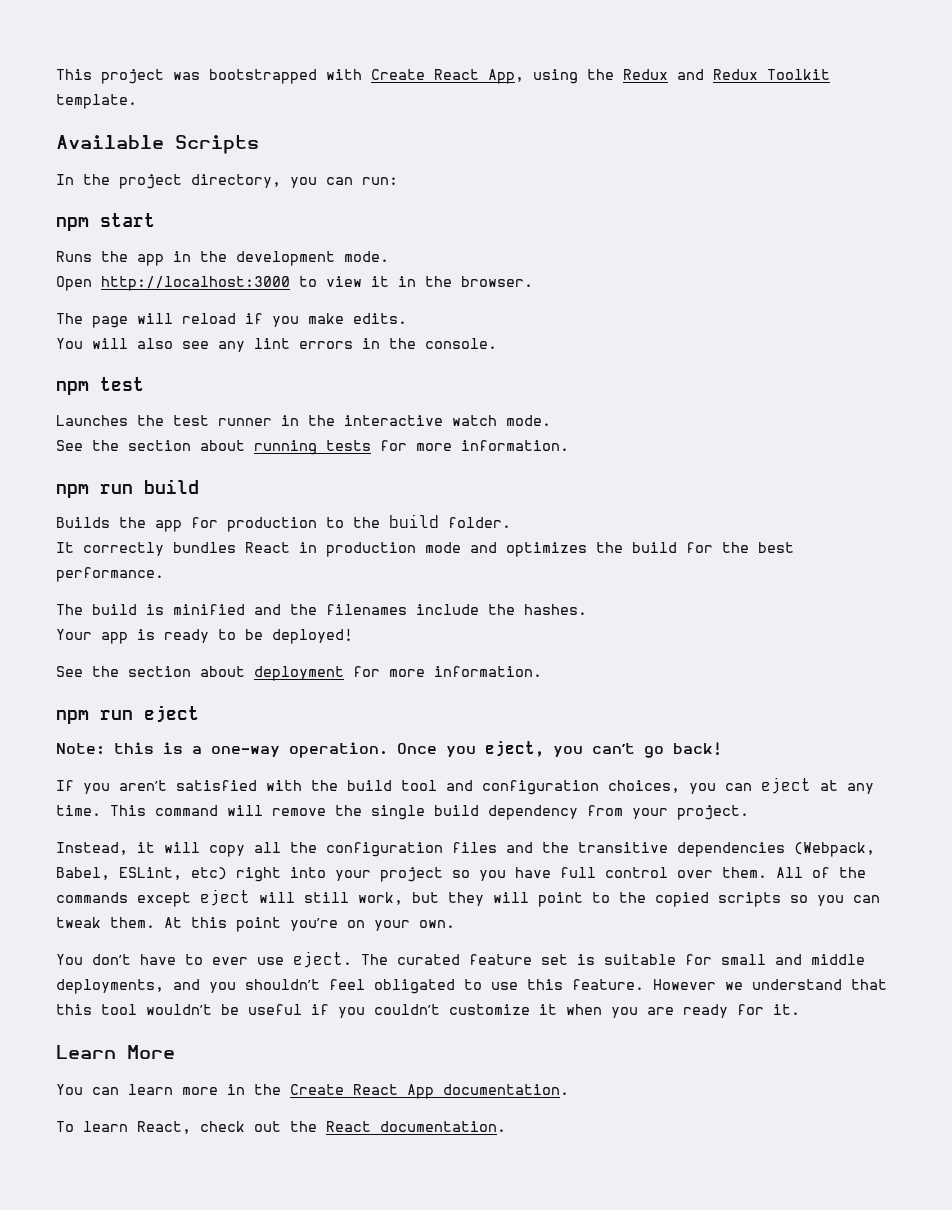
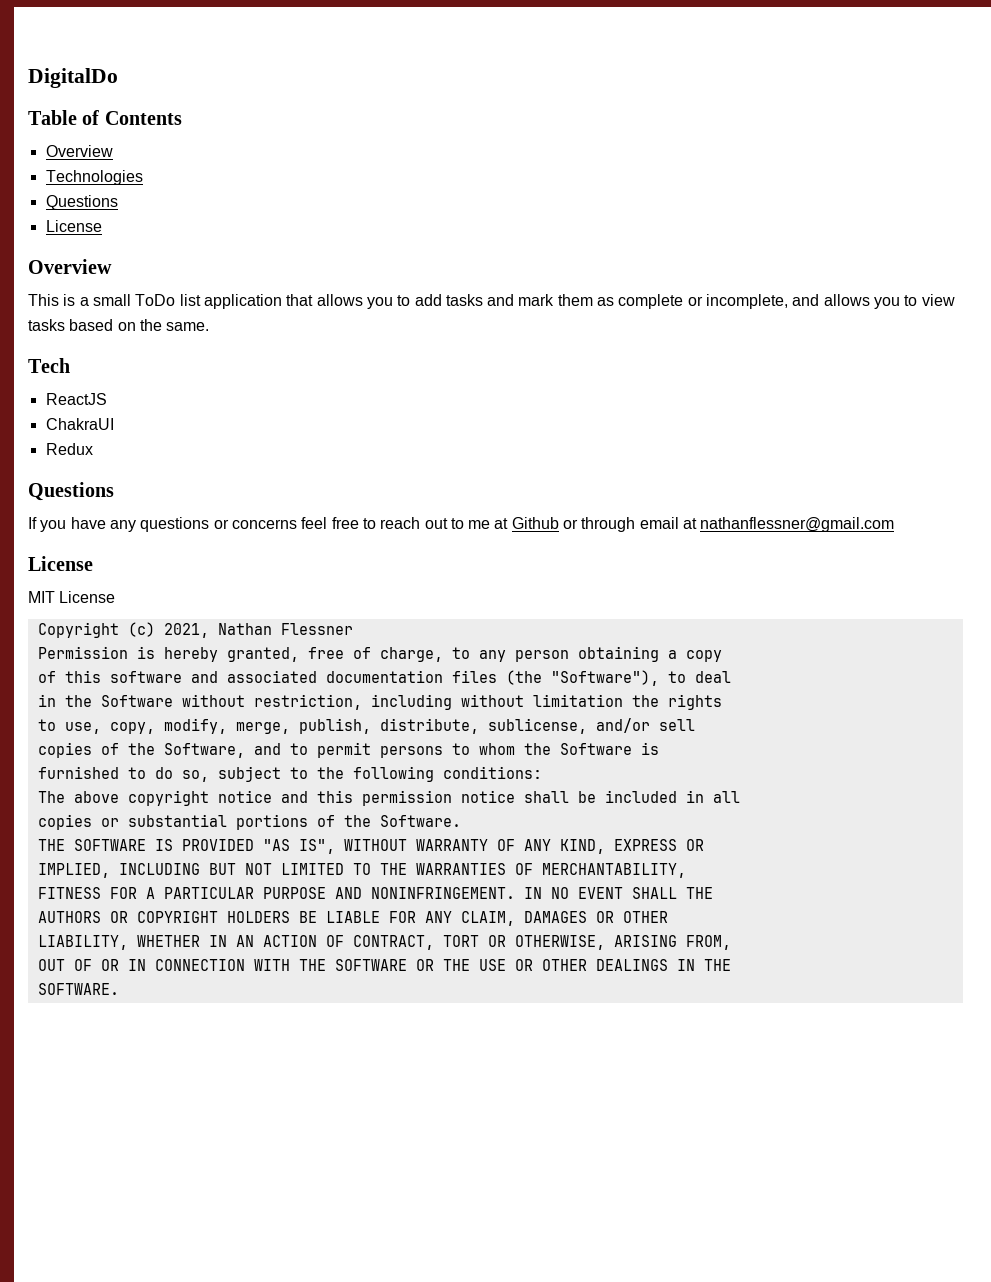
- This project was bootstrapped with Create React App, using the Redux and Redux Toolkit template.
- Available Scripts
- In the project directory, you can run:
- npm start
- Runs the app in the development mode.
- Open http://localhost:3000 to view it in the browser.
- The page will reload if you make edits.
- You will also see any lint errors in the console.
- npm test
- Launches the test runner in the interactive watch mode.
- See the section about running tests for more information.
- npm run build
- Builds the app for production to the build folder.
- It correctly bundles React in production mode and optimizes the build for the best performance.
- The build is minified and the filenames include the hashes.
- Your app is ready to be deployed!
- See the section about deployment for more information.
- npm run eject
- Note: this is a one-way operation. Once you eject, you can’t go back!
- If you aren’t satisfied with the build tool and configuration choices, you can eject at any time. This command will remove the single build dependency from your project.
- Instead, it will copy all the configuration files and the transitive dependencies (Webpack, Babel, ESLint, etc) right into your project so you have full control over them. All of the commands except eject will still work, but they will point to the copied scripts so you can tweak them. At this point you’re on your own.
- You don’t have to ever use eject. The curated feature set is suitable for small and middle deployments, and you shouldn’t feel obligated to use this feature. However we understand that this tool wouldn’t be useful if you couldn’t customize it when you are ready for it.
- Learn More
- You can learn more in the Create React App documentation.
- To learn React, check out the React documentation.
+ DigitalDo
+ Table of Contents
+ Overview
+ Technologies
+ Questions
+ License
+ Overview
+ This is a small ToDo list application that allows you to add tasks and mark them as complete or incomplete, and allows you to view tasks based on the same.
+ Tech
+ ReactJS
+ ChakraUI
+ Redux
+ Questions
+ If you have any questions or concerns feel free to reach out to me at Github or through email at nathanflessner@gmail.com
+ License
+ MIT License
+ Copyright (c) 2021, Nathan Flessner
+ Permission is hereby granted, free of charge, to any person obtaining a copy
+ of this software and associated documentation files (the "Software"), to deal
+ in the Software without restriction, including without limitation the rights
+ to use, copy, modify, merge, publish, distribute, sublicense, and/or sell
+ copies of the Software, and to permit persons to whom the Software is
+ furnished to do so, subject to the following conditions:
+ The above copyright notice and this permission notice shall be included in all
+ copies or substantial portions of the Software.
+ THE SOFTWARE IS PROVIDED "AS IS", WITHOUT WARRANTY OF ANY KIND, EXPRESS OR
+ IMPLIED, INCLUDING BUT NOT LIMITED TO THE WARRANTIES OF MERCHANTABILITY,
+ FITNESS FOR A PARTICULAR PURPOSE AND NONINFRINGEMENT. IN NO EVENT SHALL THE
+ AUTHORS OR COPYRIGHT HOLDERS BE LIABLE FOR ANY CLAIM, DAMAGES OR OTHER
+ LIABILITY, WHETHER IN AN ACTION OF CONTRACT, TORT OR OTHERWISE, ARISING FROM,
+ OUT OF OR IN CONNECTION WITH THE SOFTWARE OR THE USE OR OTHER DEALINGS IN THE
+ SOFTWARE.

